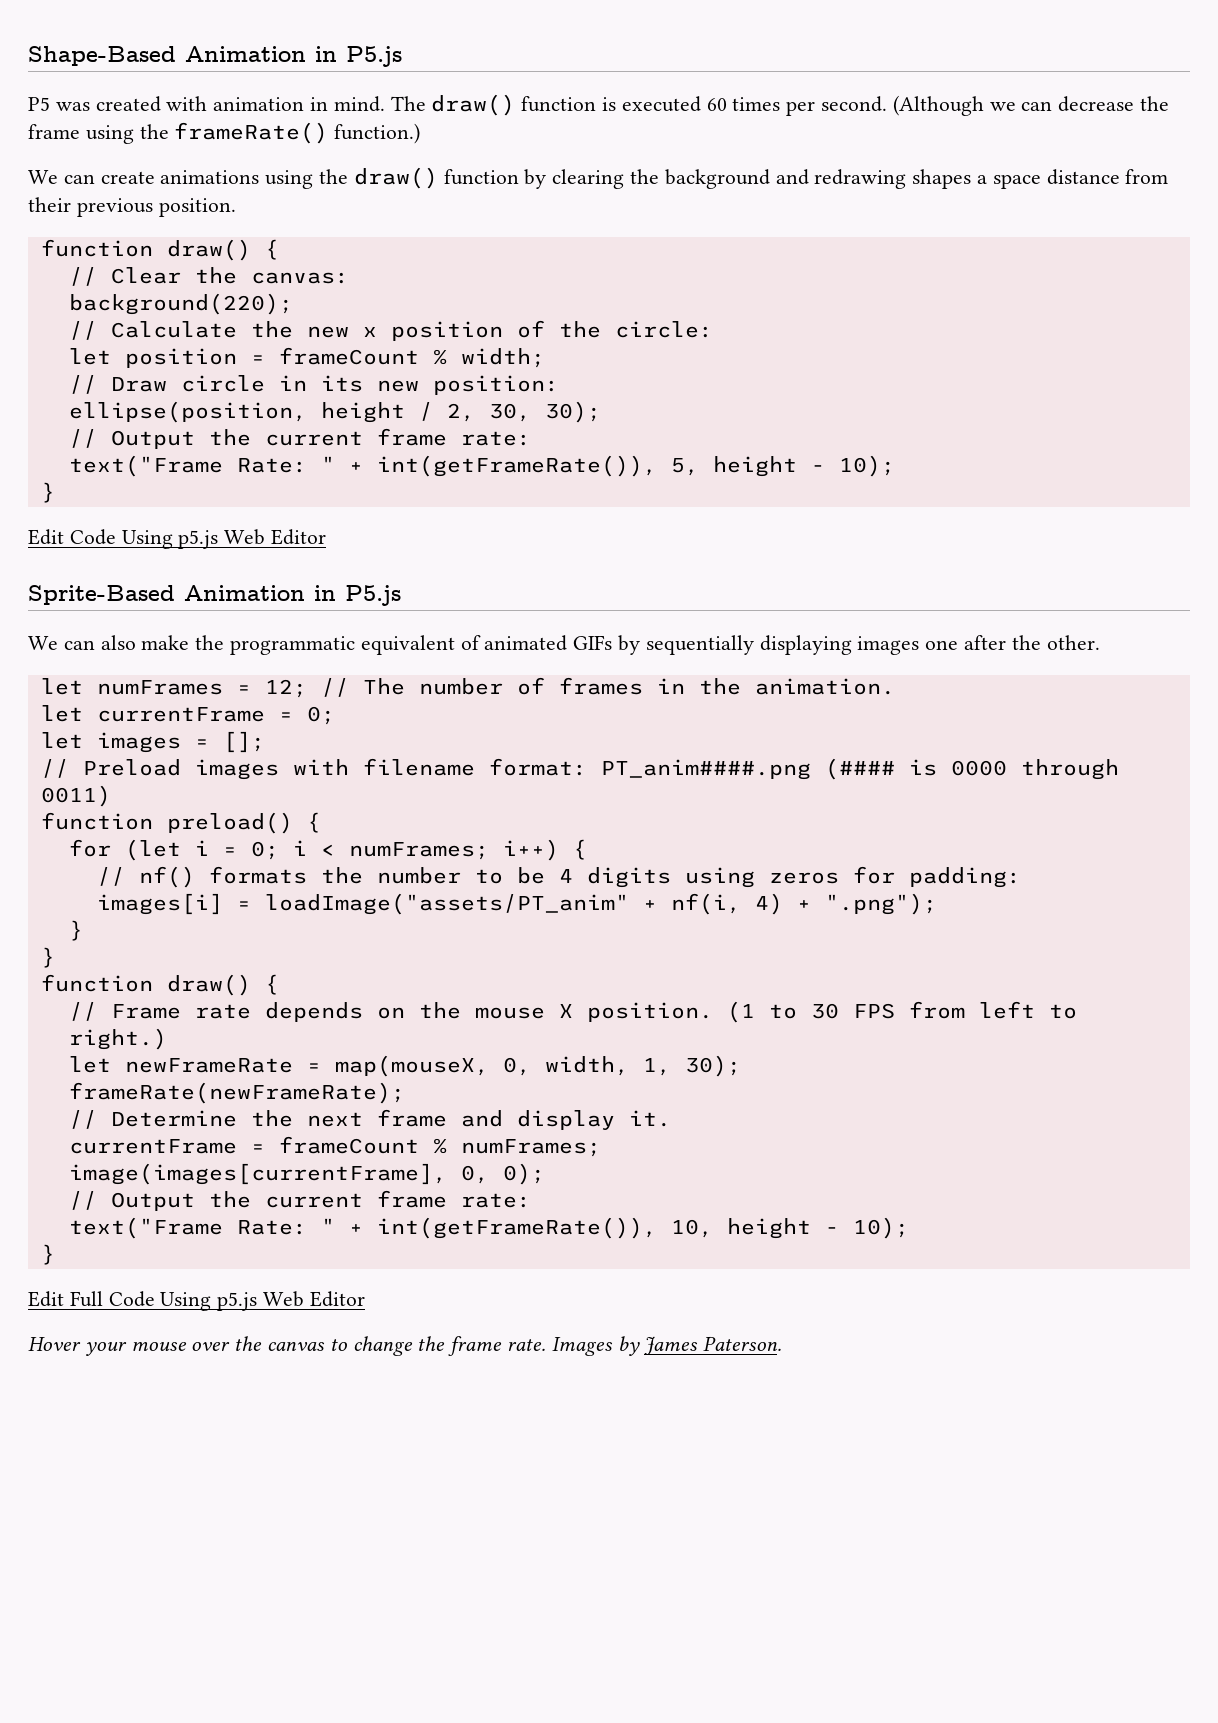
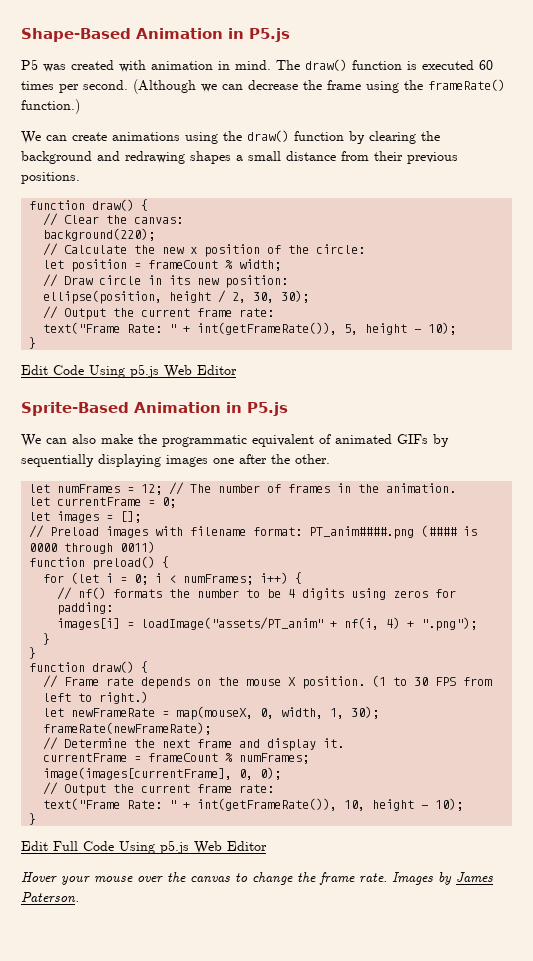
- We can create animations using the draw() function by clearing the background and redrawing shapes a space distance from their previous position.
+ We can create animations using the draw() function by clearing the background and redrawing shapes a small distance from their previous positions.

